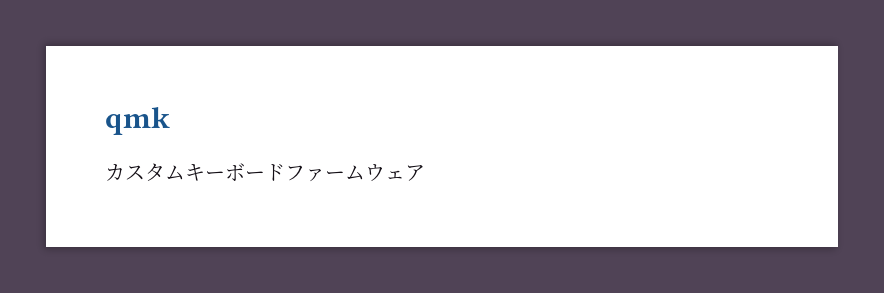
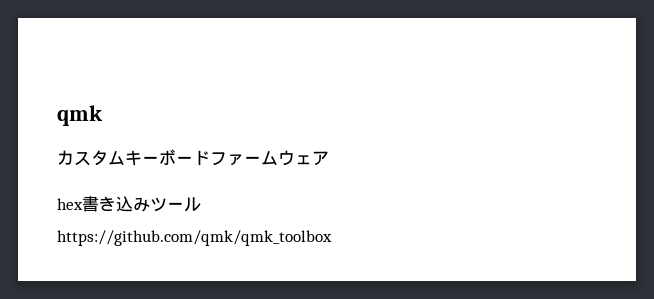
+ hex書き込みツール
+ https://github.com/qmk/qmk_toolbox

